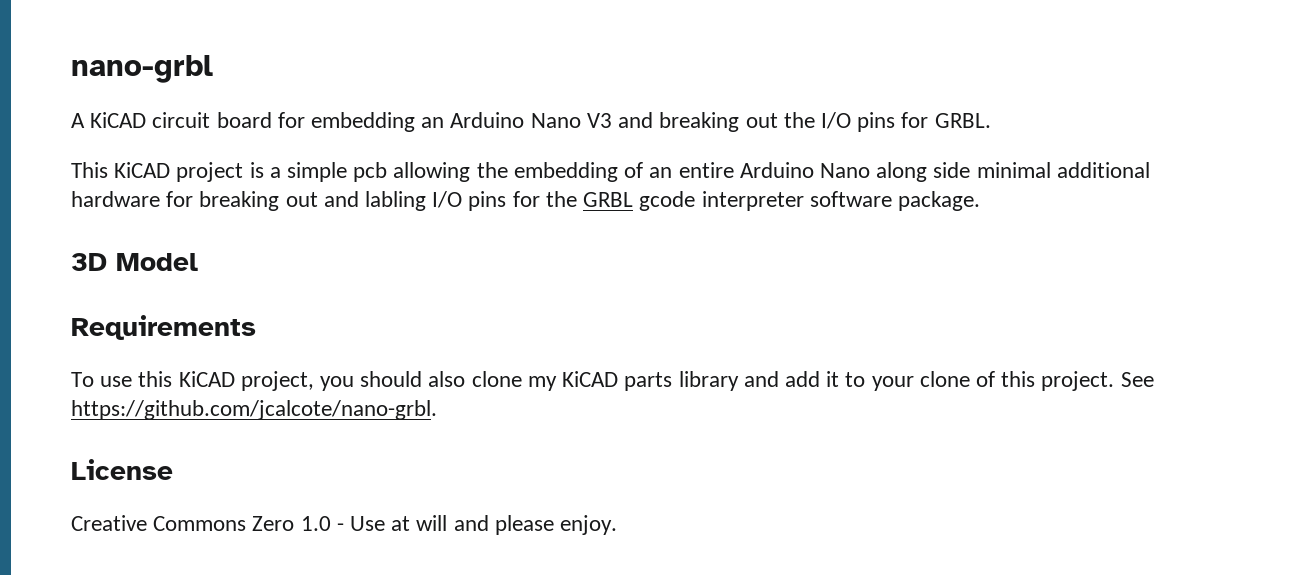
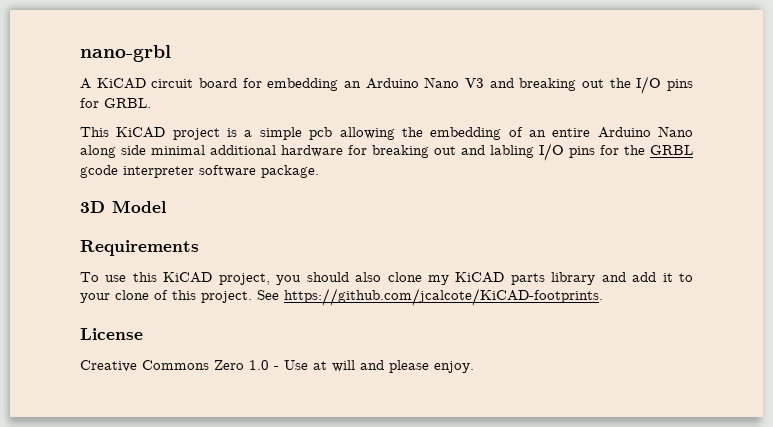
- See https://github.com/jcalcote/nano-grbl.
+ See https://github.com/jcalcote/KiCAD-footprints.

